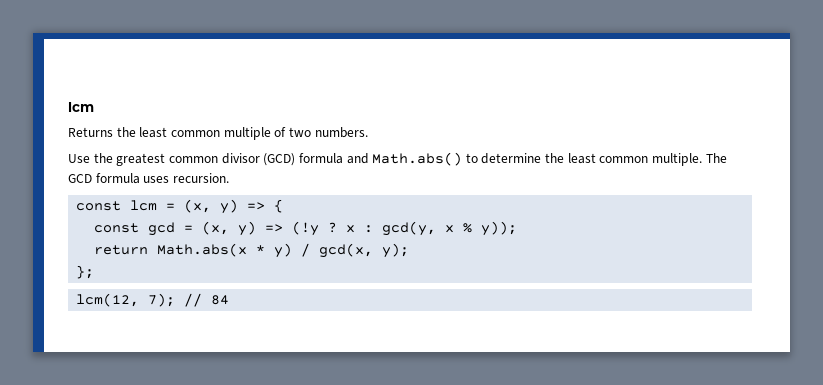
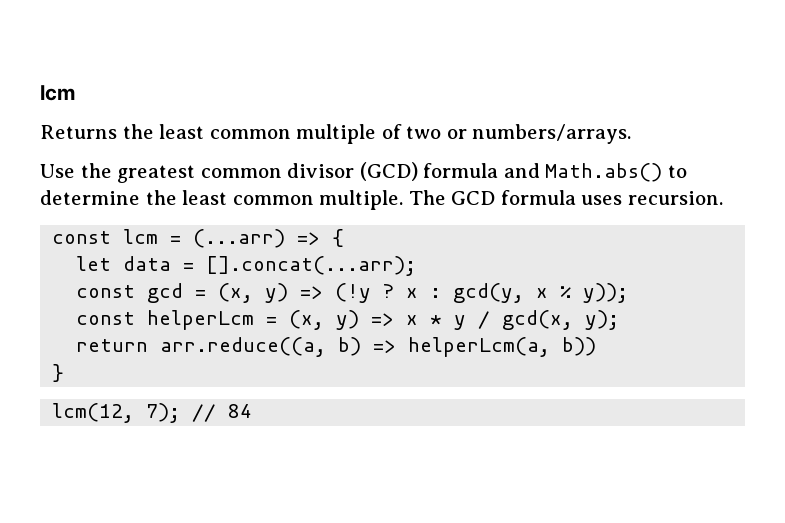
- Returns the least common multiple of two numbers.
+ Returns the least common multiple of two or numbers/arrays.
- const lcm = (x, y) => {
+ const lcm = (...arr) => {
+ let data = [].concat(...arr);
- return Math.abs(x * y) / gcd(x, y);
- };
+ const helperLcm = (x, y) => x * y / gcd(x, y);
+ return arr.reduce((a, b) => helperLcm(a, b))
+ }

